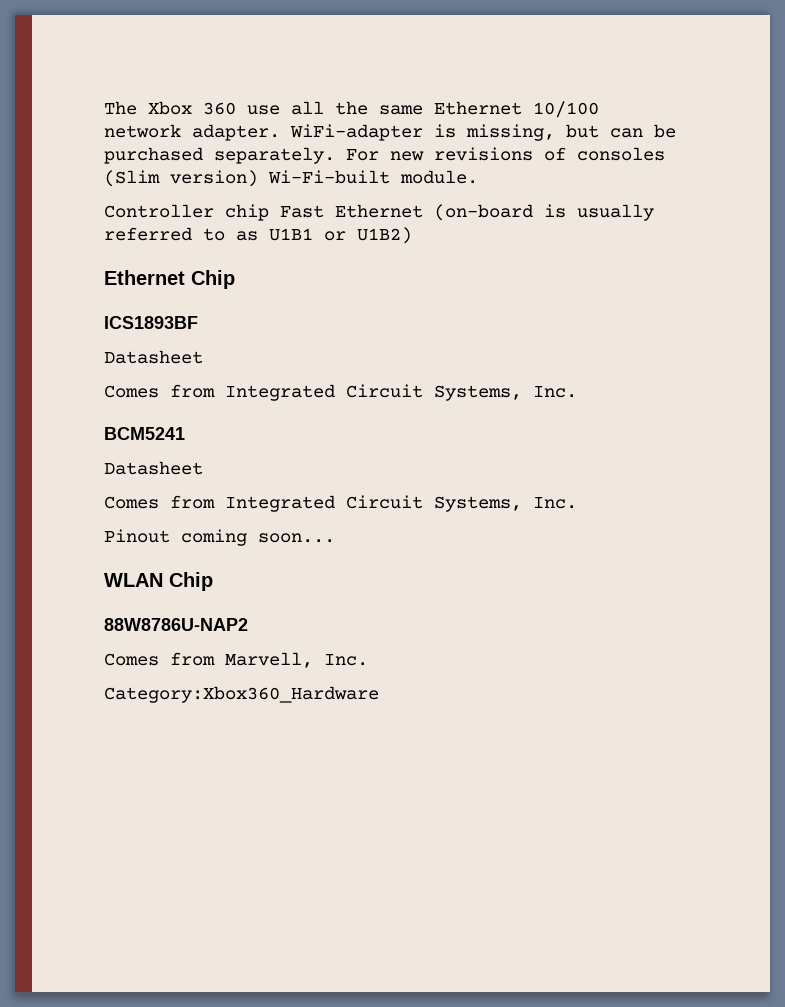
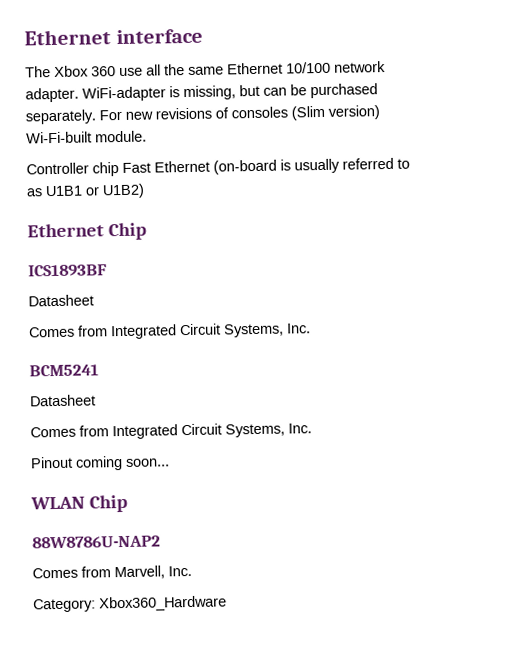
+ Ethernet interface
- Category:Xbox360_Hardware
+ Category: Xbox360_Hardware

